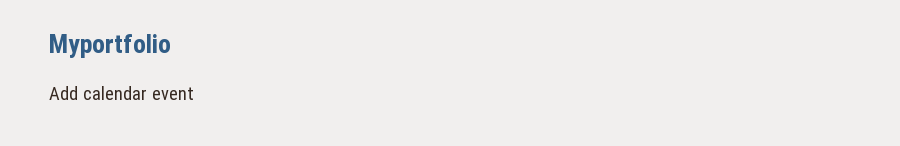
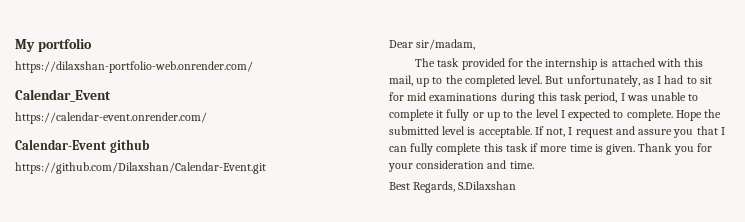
- Myportfolio
- Add calendar event
+ My portfolio
+ https://dilaxshan-portfolio-web.onrender.com/
+ Calendar_Event
+ https://calendar-event.onrender.com/
+ Calendar-Event github
+ https://github.com/Dilaxshan/Calendar-Event.git
+ Dear sir/madam,
+ The task provided for the internship is attached with this mail, up to the completed level. But unfortunately, as I had to sit for mid examinations during this task period, I was unable to complete it fully or up to the level I expected to complete. Hope the submitted level is acceptable. If not, I request and assure you that I can fully complete this task if more time is given. Thank you for your consideration and time.
+ Best Regards, S.Dilaxshan

